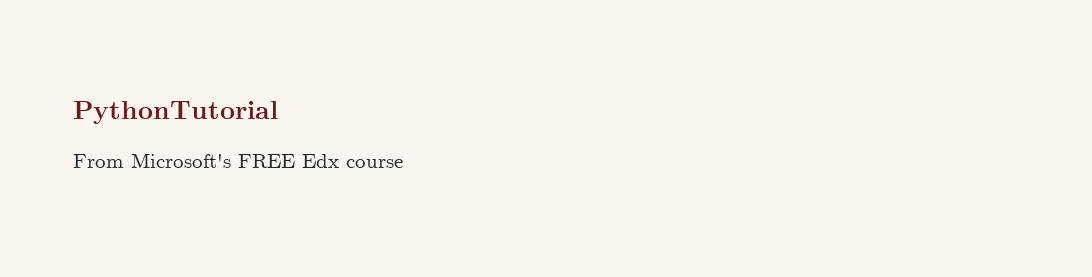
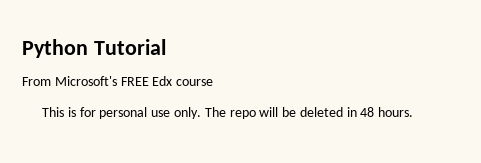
- PythonTutorial
+ Python Tutorial
+ This is for personal use only. The repo will be deleted in 48 hours.

